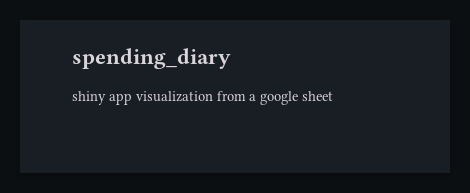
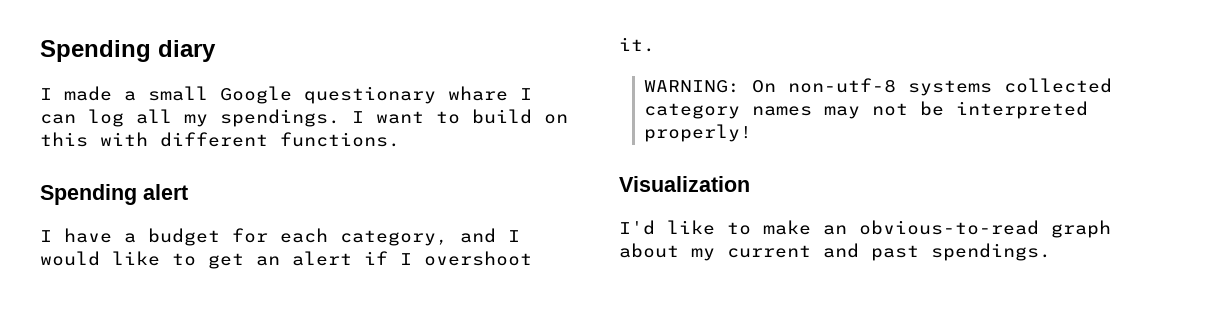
- spending_diary
- shiny app visualization from a google sheet
+ Spending diary
+ I made a small Google questionary whare I can log all my spendings. I want to build on this with different functions.
+ Spending alert
+ I have a budget for each category, and I would like to get an alert if I overshoot it.
+ WARNING: On non-utf-8 systems collected category names may not be interpreted properly!
+ Visualization
+ I'd like to make an obvious-to-read graph about my current and past spendings.

